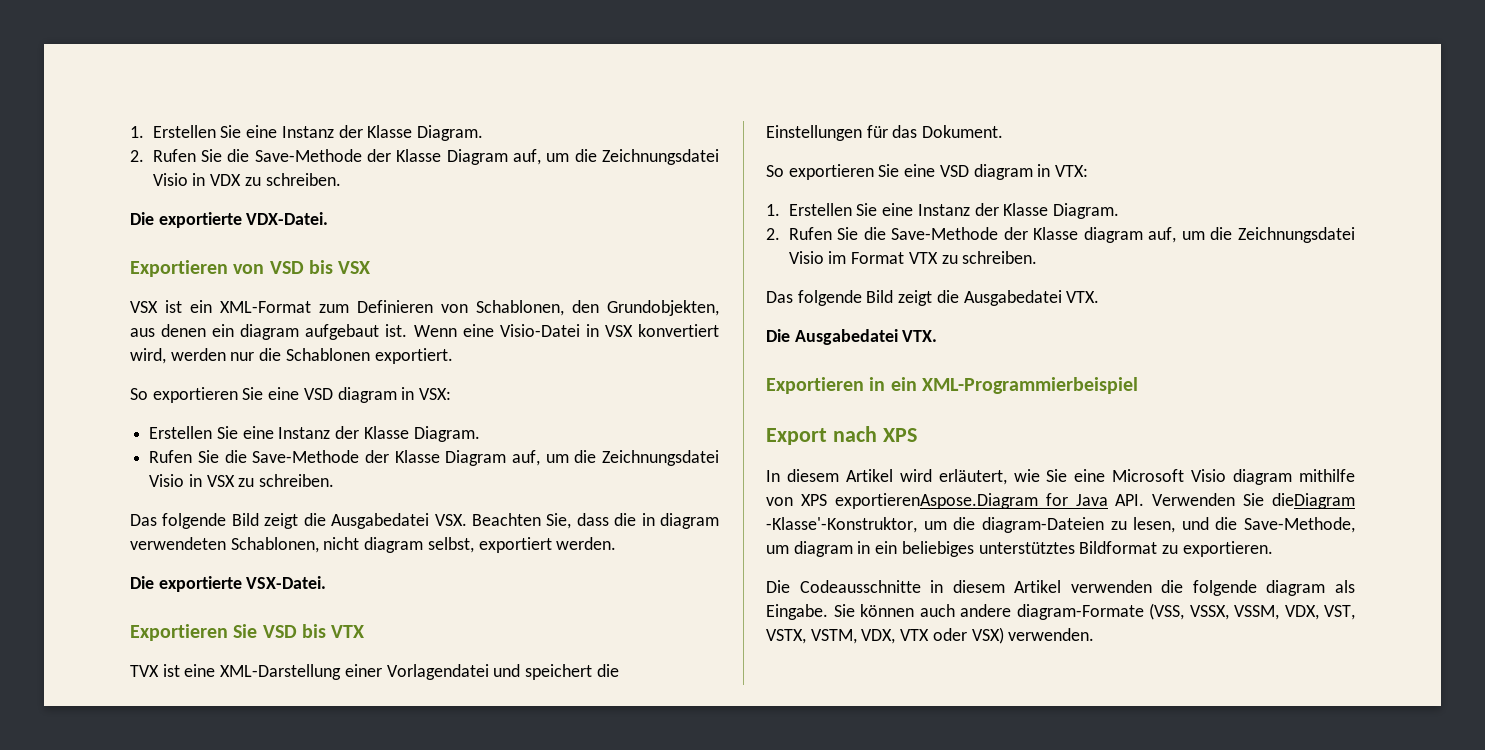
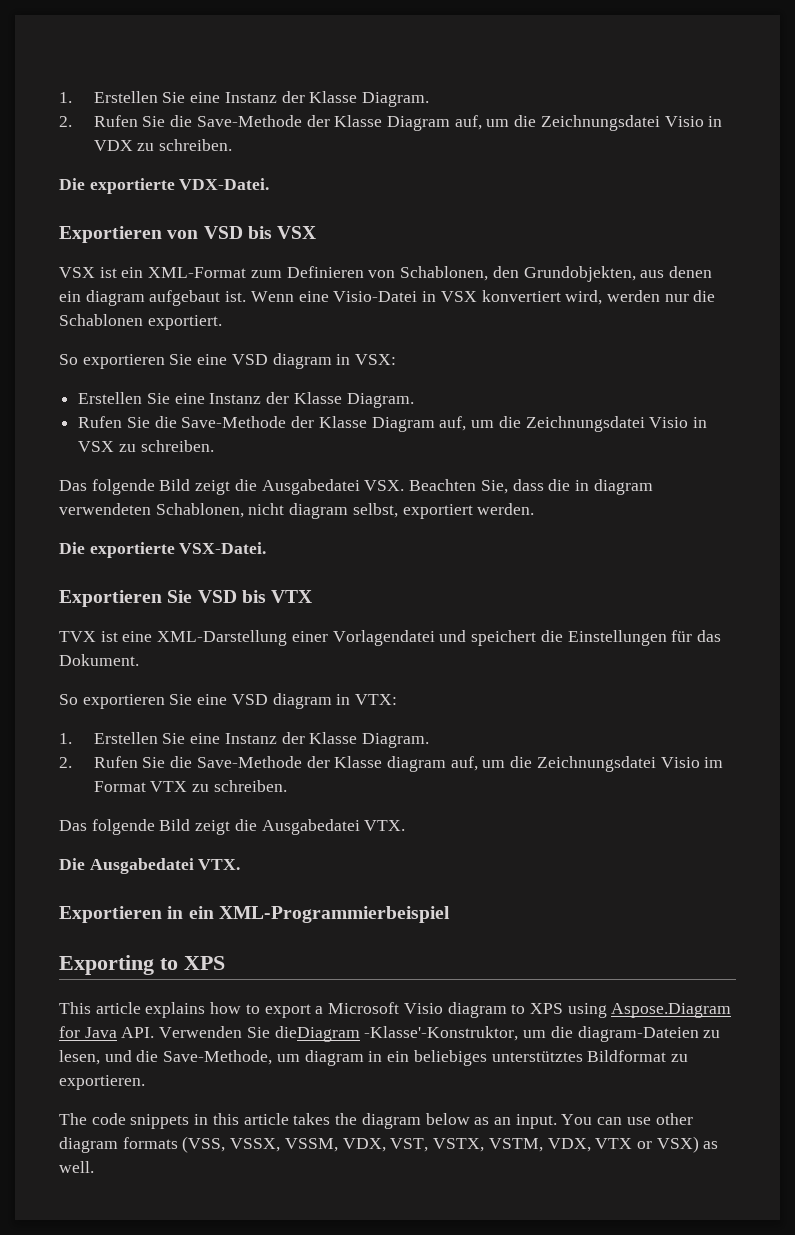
- Export nach XPS
+ Exporting to XPS
- In diesem Artikel wird erläutert, wie Sie eine Microsoft Visio diagram mithilfe von XPS exportierenAspose.Diagram for Java API. Verwenden Sie dieDiagram -Klasse'-Konstruktor, um die diagram-Dateien zu lesen, und die Save-Methode, um diagram in ein beliebiges unterstütztes Bildformat zu exportieren.
+ This article explains how to export a Microsoft Visio diagram to XPS using Aspose.Diagram for Java API. Verwenden Sie dieDiagram -Klasse'-Konstruktor, um die diagram-Dateien zu lesen, und die Save-Methode, um diagram in ein beliebiges unterstütztes Bildformat zu exportieren.
- Die Codeausschnitte in diesem Artikel verwenden die folgende diagram als Eingabe. Sie können auch andere diagram-Formate (VSS, VSSX, VSSM, VDX, VST, VSTX, VSTM, VDX, VTX oder VSX) verwenden.
+ The code snippets in this article takes the diagram below as an input. You can use other diagram formats (VSS, VSSX, VSSM, VDX, VST, VSTX, VSTM, VDX, VTX or VSX) as well.

